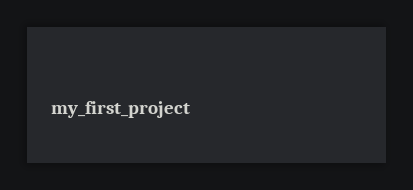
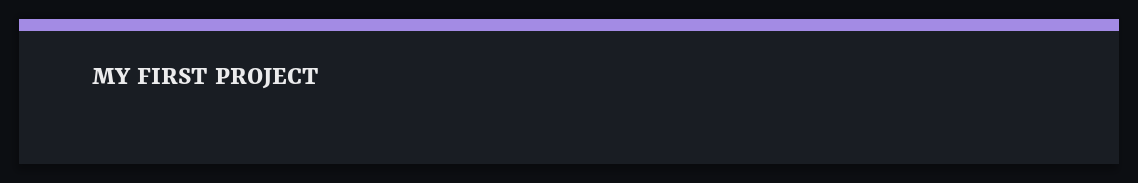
- my_first_project
+ MY FIRST PROJECT

